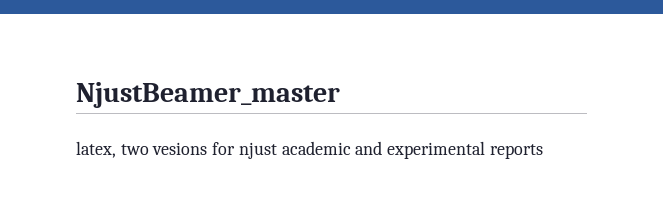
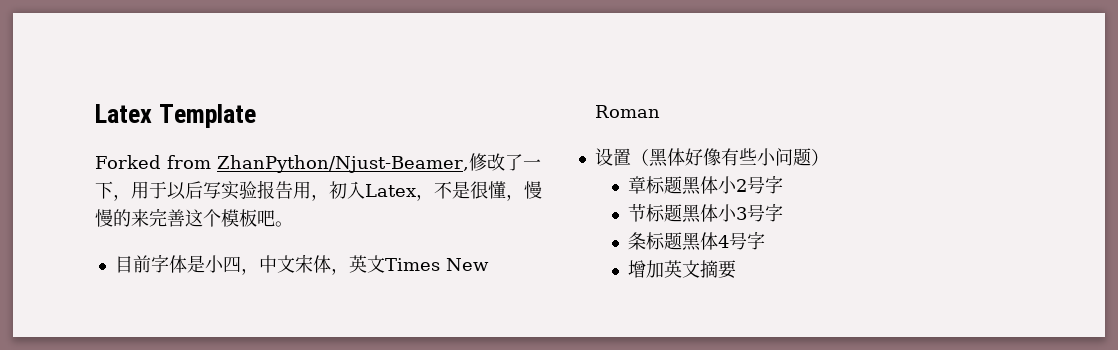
- NjustBeamer_master
- latex, two vesions for njust academic and experimental reports
+ Latex Template
+ Forked from ZhanPython/Njust-Beamer,修改了一下，用于以后写实验报告用，初入Latex，不是很懂，慢慢的来完善这个模板吧。
+ 目前字体是小四，中文宋体，英文Times New Roman
+ 设置（黑体好像有些小问题）
+ 章标题黑体小2号字
+ 节标题黑体小3号字
+ 条标题黑体4号字
+ 增加英文摘要

